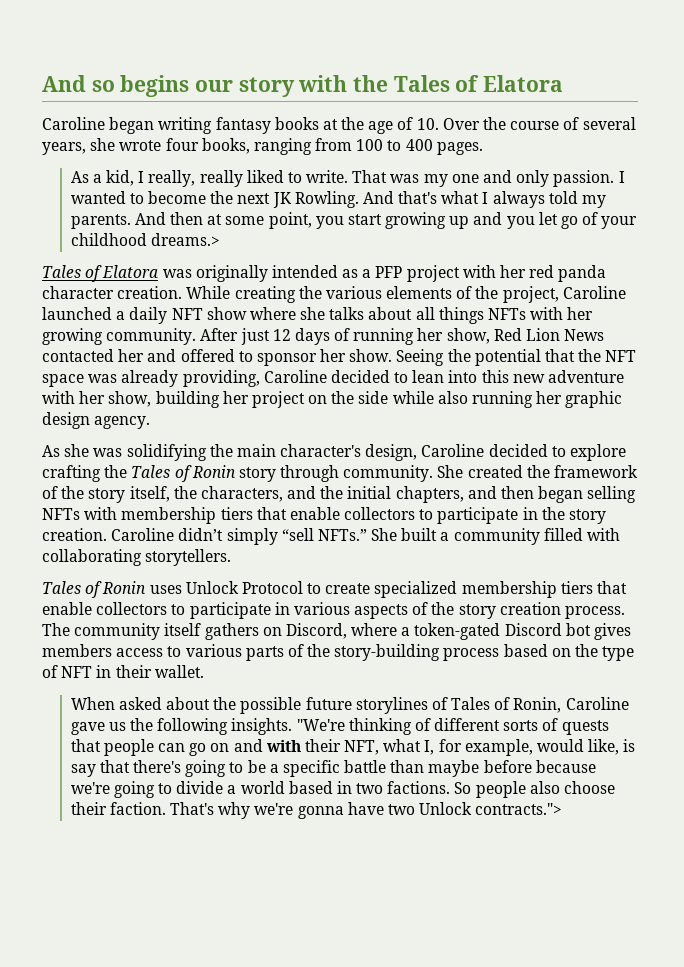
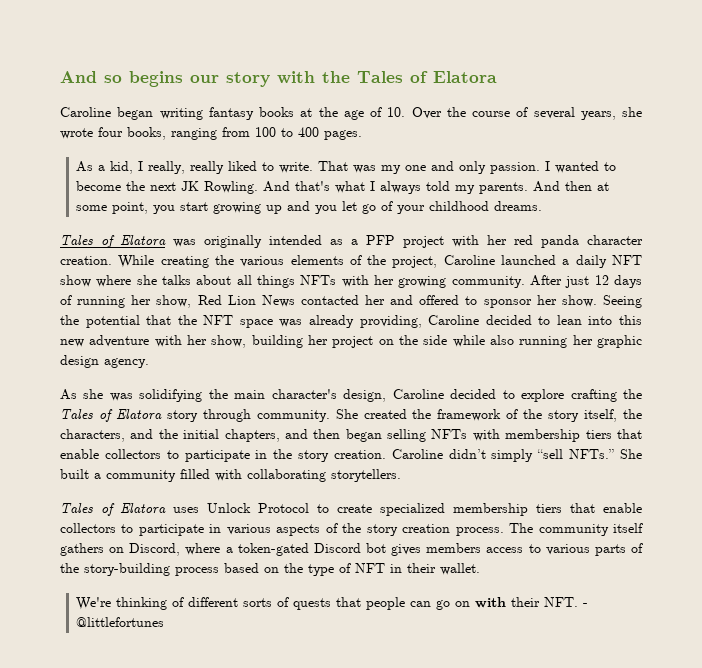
- And then at some point, you start growing up and you let go of your childhood dreams.>
+ And then at some point, you start growing up and you let go of your childhood dreams.
- As she was solidifying the main character's design, Caroline decided to explore crafting the Tales of Ronin story through community.
+ As she was solidifying the main character's design, Caroline decided to explore crafting the Tales of Elatora story through community.
- Tales of Ronin uses Unlock Protocol to create specialized membership tiers that enable collectors to participate in various aspects of the story creation process.
+ Tales of Elatora uses Unlock Protocol to create specialized membership tiers that enable collectors to participate in various aspects of the story creation process.
- When asked about the possible future storylines of Tales of Ronin, Caroline gave us the following insights. "We're thinking of different sorts of quests that people can go on and with their NFT, what I, for example, would like, is say that there's going to be a specific battle than maybe before because we're going to divide a world based in two factions. So people also choose their faction. That's why we're gonna have two Unlock contracts.">
+ We're thinking of different sorts of quests that people can go on with their NFT. - @littlefortunes

